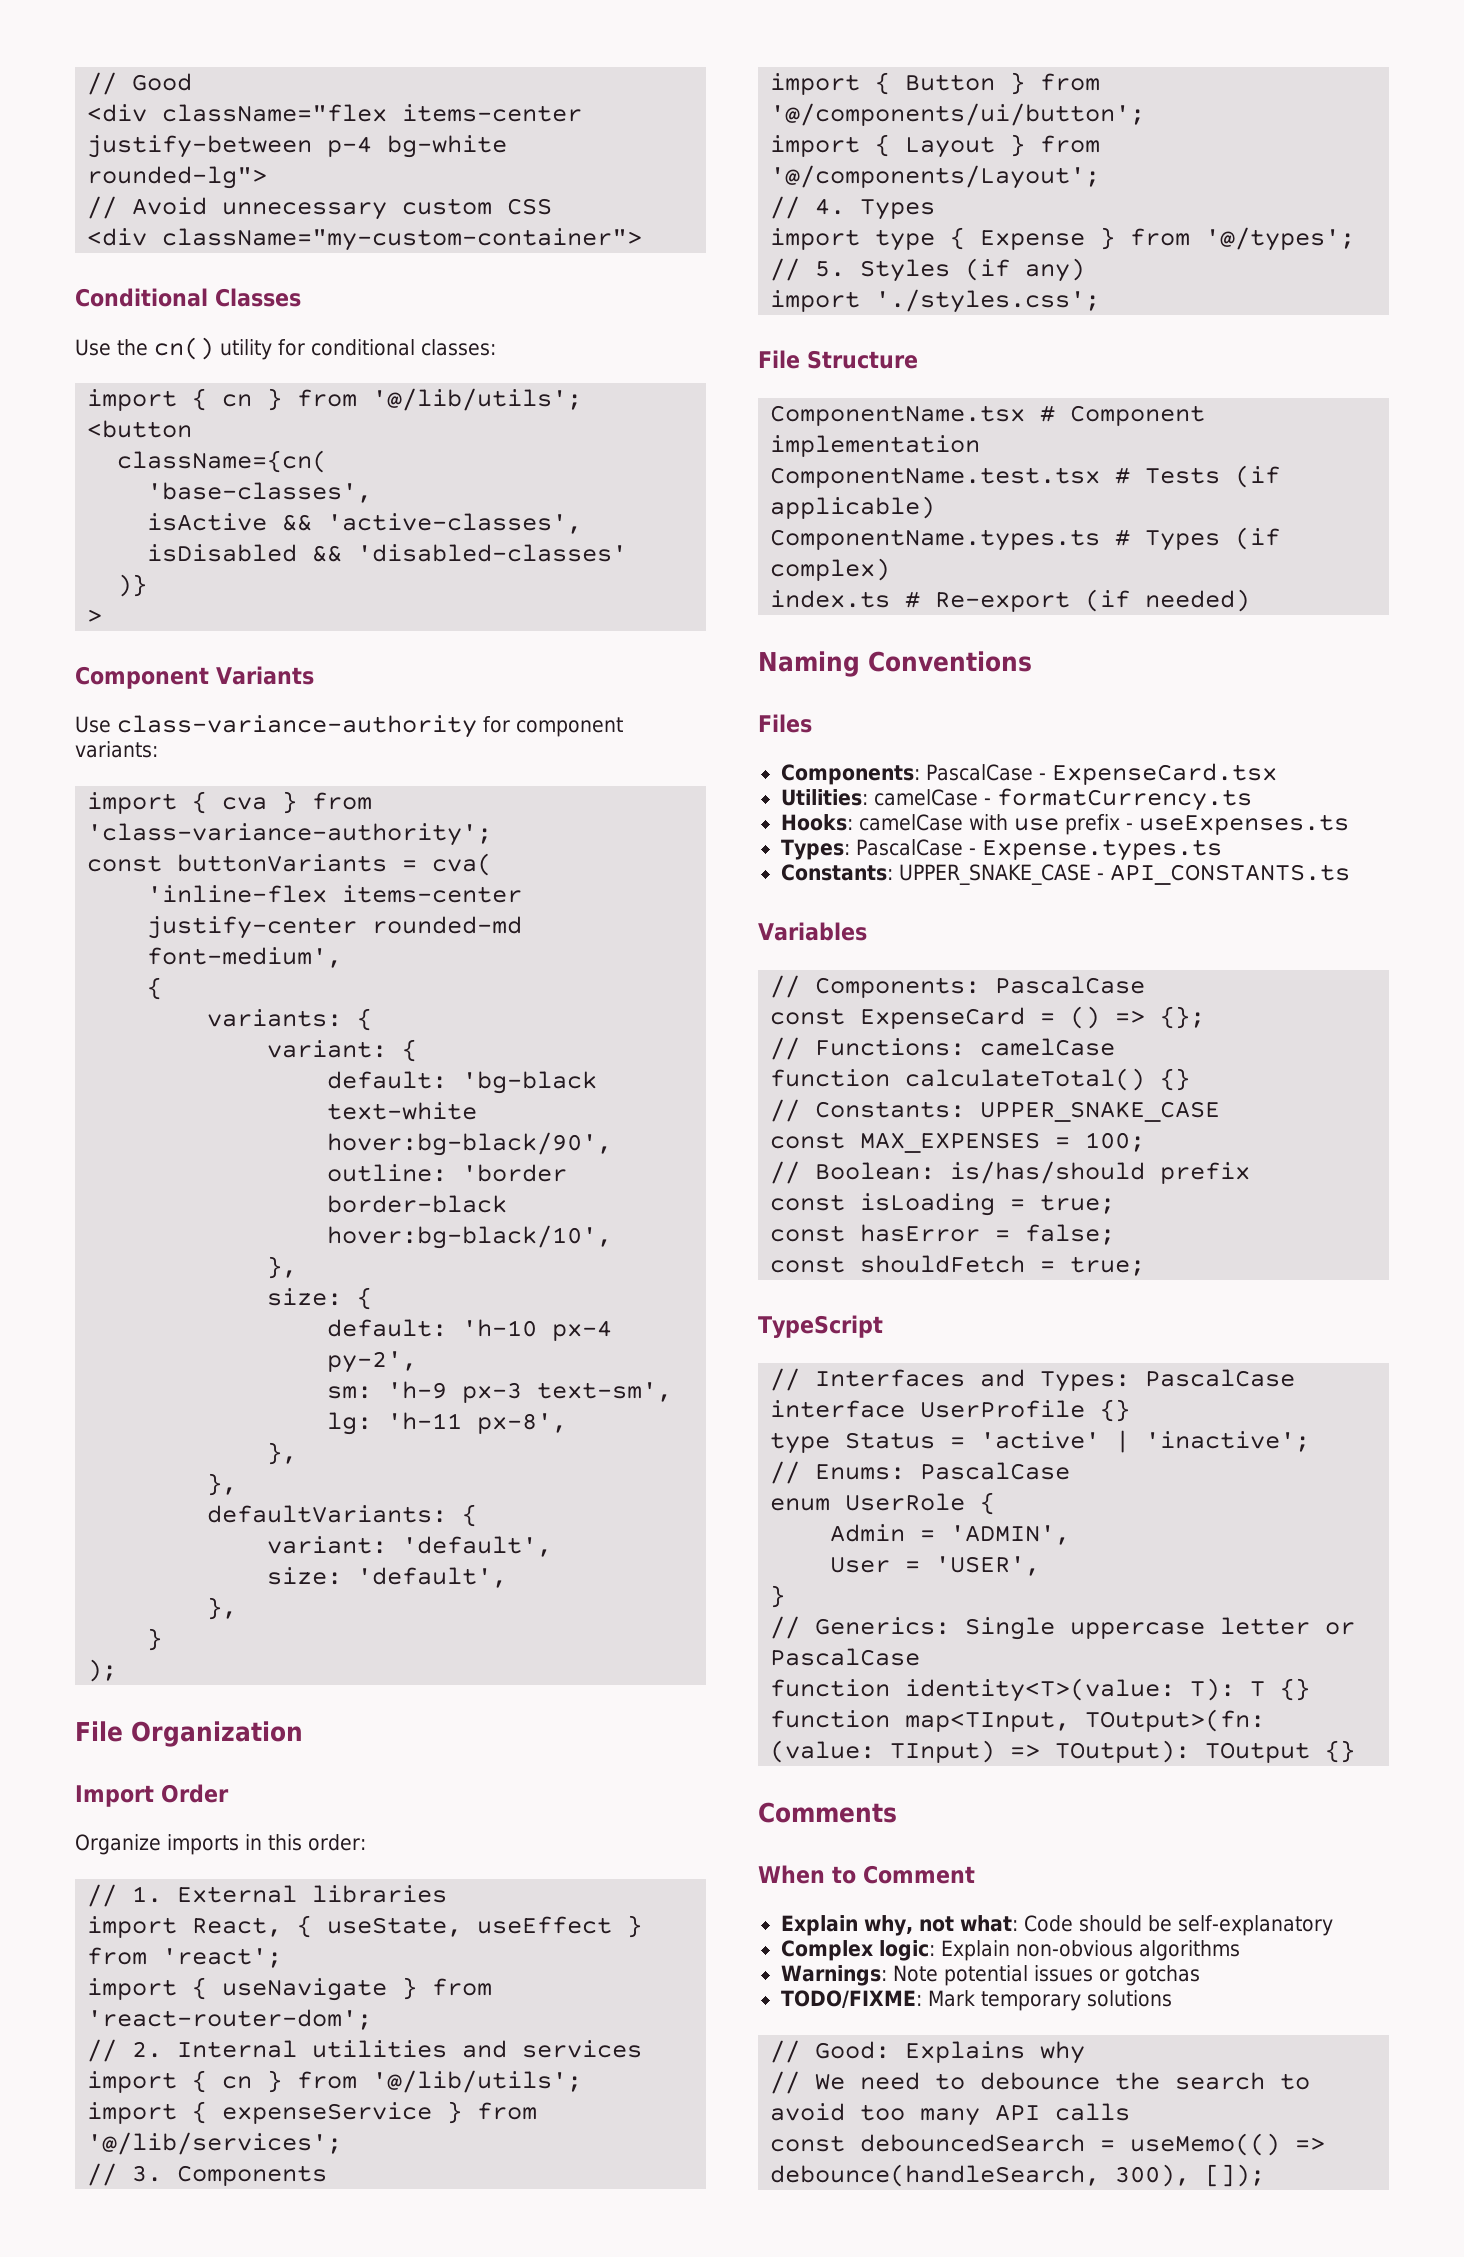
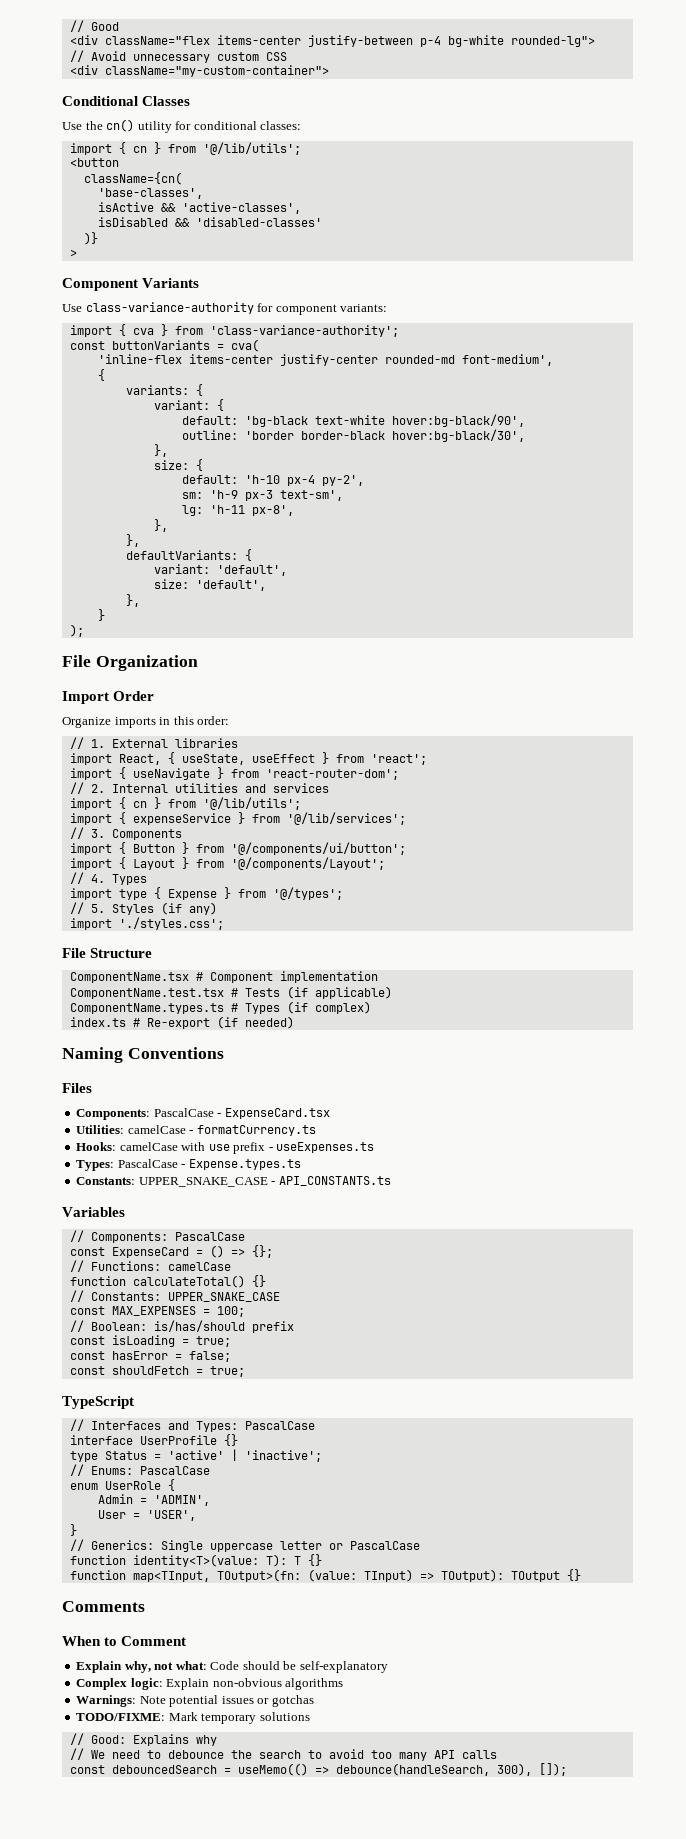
- outline: 'border border-black hover:bg-black/10',
+ outline: 'border border-black hover:bg-black/30',

